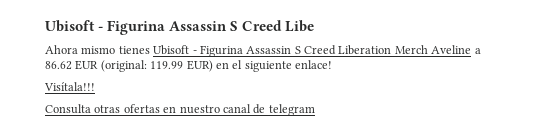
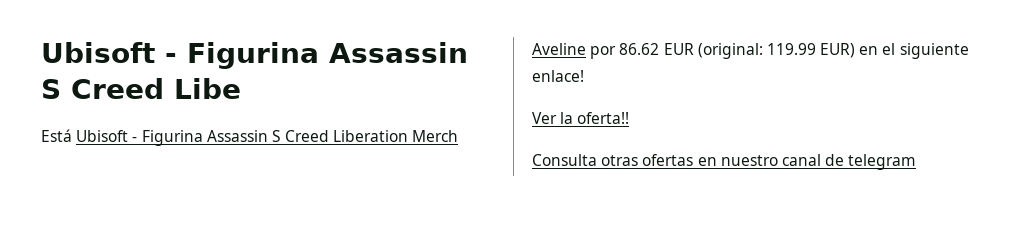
- Ahora mismo tienes Ubisoft - Figurina Assassin S Creed Liberation Merch Aveline a 86.62 EUR (original: 119.99 EUR) en el siguiente enlace!
+ Está Ubisoft - Figurina Assassin S Creed Liberation Merch Aveline por 86.62 EUR (original: 119.99 EUR) en el siguiente enlace!
- Visítala!!!
+ Ver la oferta!!

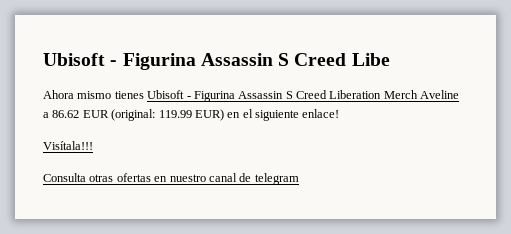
- Está Ubisoft - Figurina Assassin S Creed Liberation Merch Aveline por 86.62 EUR (original: 119.99 EUR) en el siguiente enlace!
+ Ahora mismo tienes Ubisoft - Figurina Assassin S Creed Liberation Merch Aveline a 86.62 EUR (original: 119.99 EUR) en el siguiente enlace!
- Ver la oferta!!
+ Visítala!!!

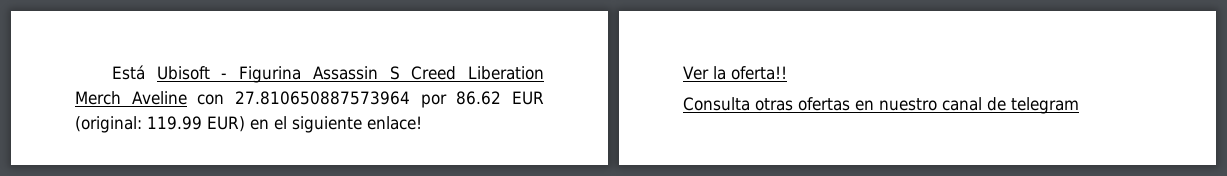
- Ubisoft - Figurina Assassin S Creed Libe
- Ahora mismo tienes Ubisoft - Figurina Assassin S Creed Liberation Merch Aveline a 86.62 EUR (original: 119.99 EUR) en el siguiente enlace!
+ Está Ubisoft - Figurina Assassin S Creed Liberation Merch Aveline con 27.810650887573964 por 86.62 EUR (original: 119.99 EUR) en el siguiente enlace!
- Visítala!!!
+ Ver la oferta!!

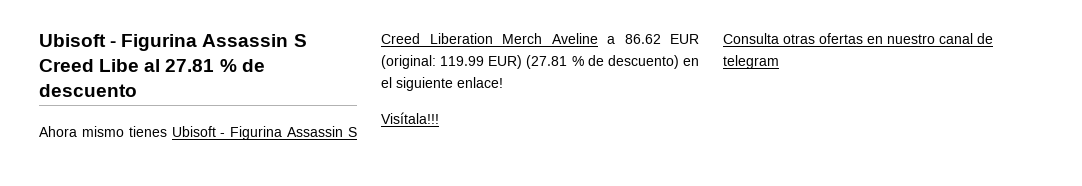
- Está Ubisoft - Figurina Assassin S Creed Liberation Merch Aveline con 27.810650887573964 por 86.62 EUR (original: 119.99 EUR) en el siguiente enlace!
+ Ubisoft - Figurina Assassin S Creed Libe al 27.81 % de descuento
+ Ahora mismo tienes Ubisoft - Figurina Assassin S Creed Liberation Merch Aveline a 86.62 EUR (original: 119.99 EUR) (27.81 % de descuento) en el siguiente enlace!
- Ver la oferta!!
+ Visítala!!!

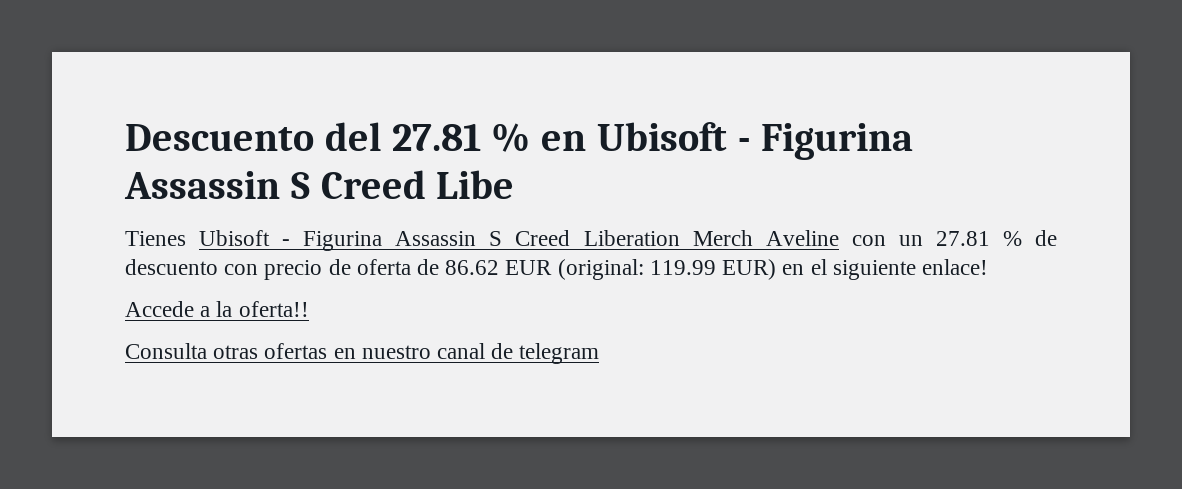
- Ubisoft - Figurina Assassin S Creed Libe al 27.81 % de descuento
- Ahora mismo tienes Ubisoft - Figurina Assassin S Creed Liberation Merch Aveline a 86.62 EUR (original: 119.99 EUR) (27.81 % de descuento) en el siguiente enlace!
+ Descuento del 27.81 % en Ubisoft - Figurina Assassin S Creed Libe
+ Tienes Ubisoft - Figurina Assassin S Creed Liberation Merch Aveline con un 27.81 % de descuento con precio de oferta de 86.62 EUR (original: 119.99 EUR) en el siguiente enlace!
- Visítala!!!
+ Accede a la oferta!!

